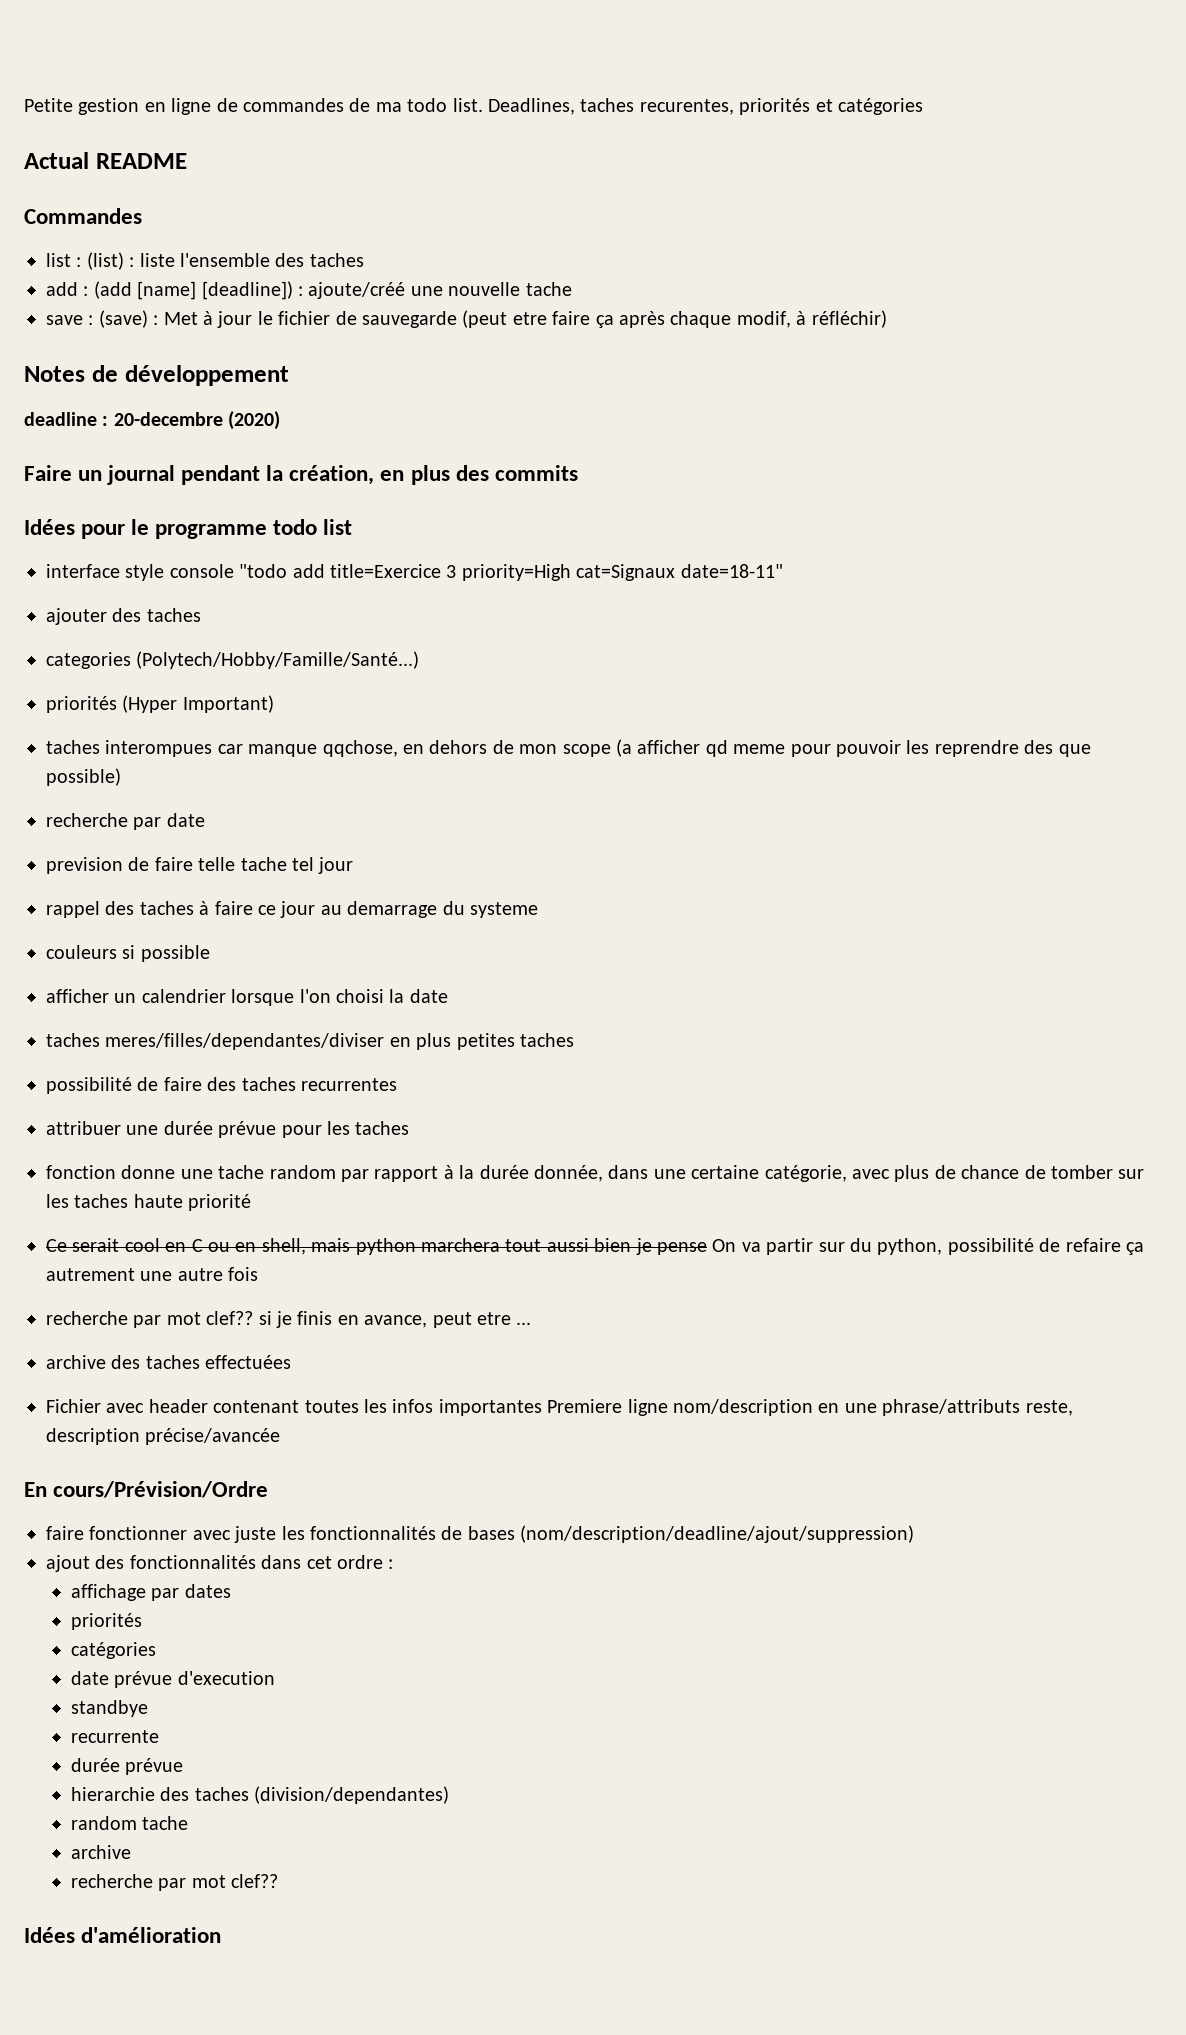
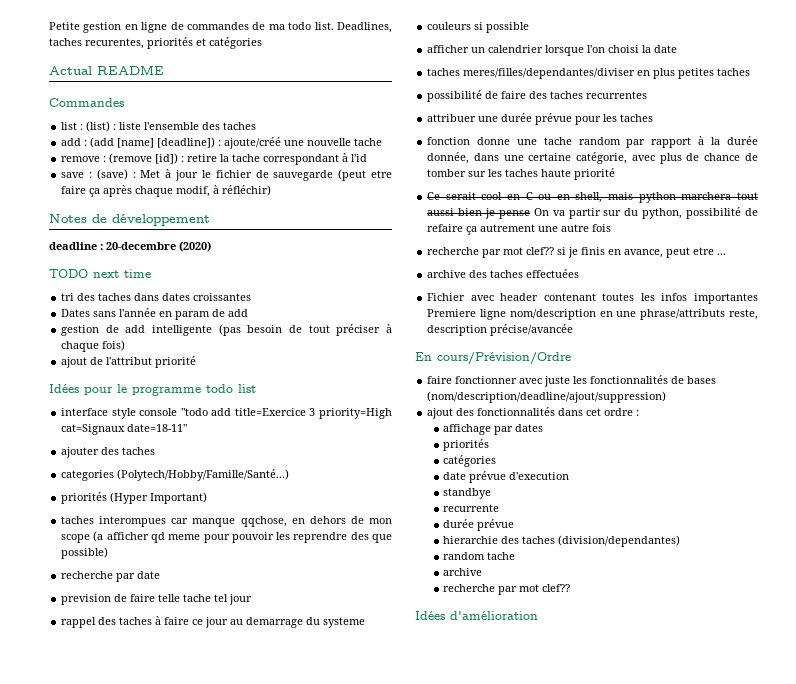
+ remove : (remove [id]) : retire la tache correspondant à l'id
- Faire un journal pendant la création, en plus des commits
+ TODO next time
+ tri des taches dans dates croissantes
+ Dates sans l'année en param de add
+ gestion de add intelligente (pas besoin de tout préciser à chaque fois)
+ ajout de l'attribut priorité

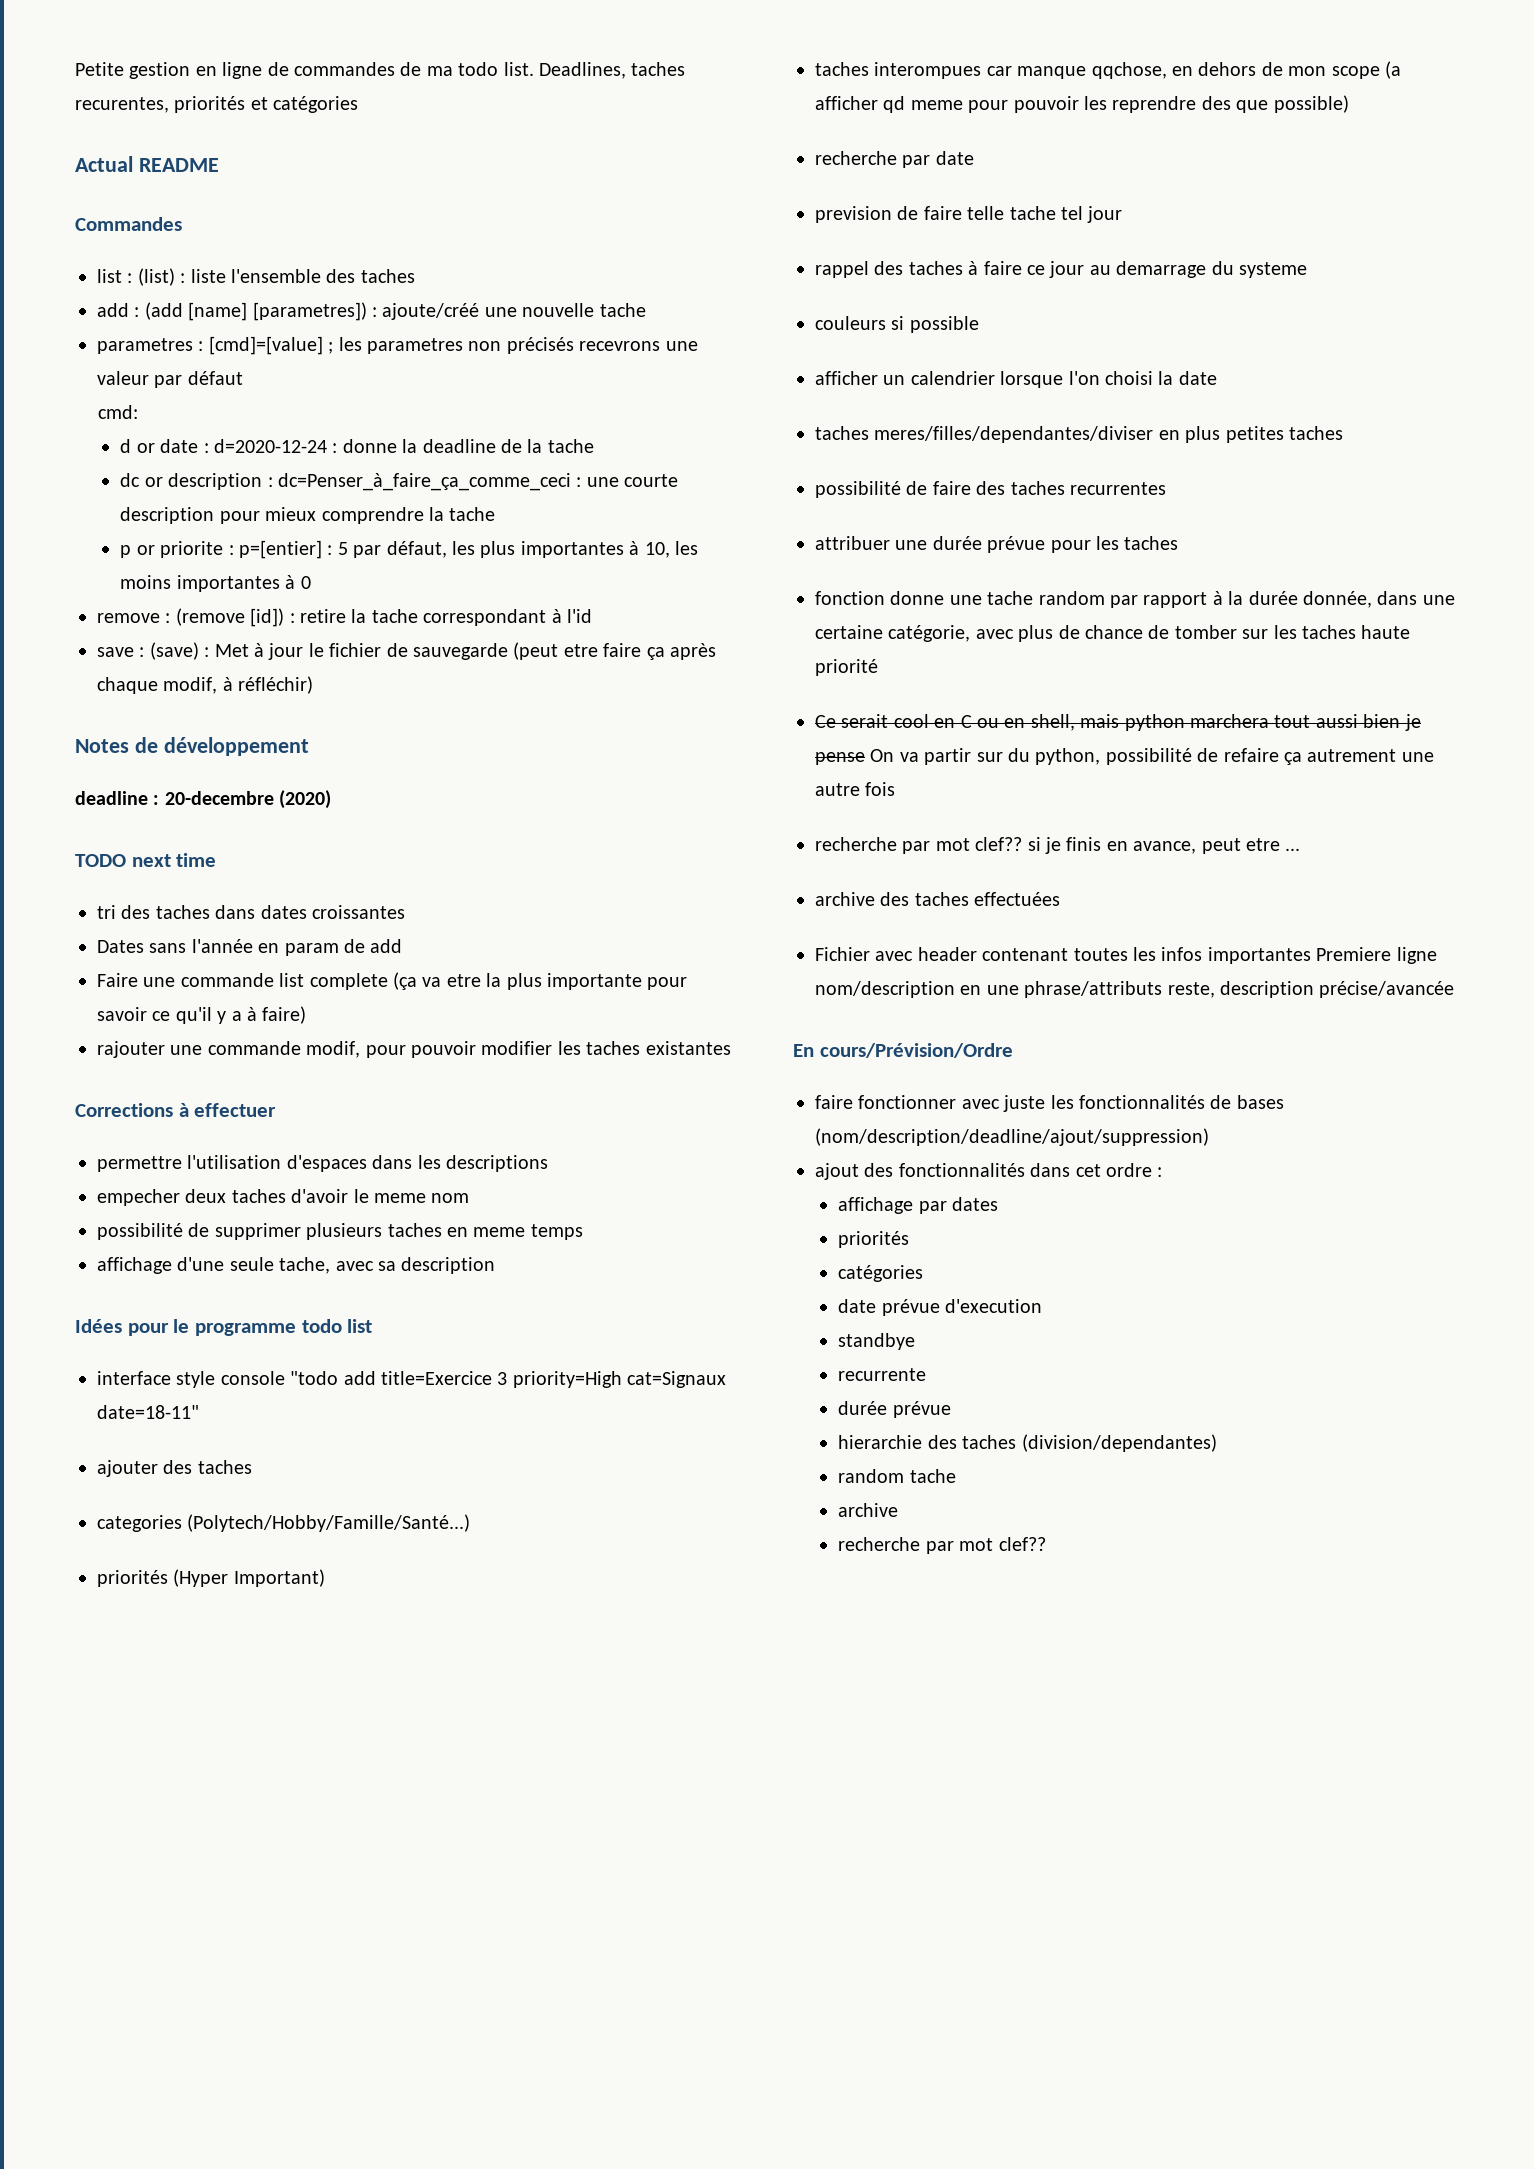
- add : (add [name] [deadline]) : ajoute/créé une nouvelle tache
+ add : (add [name] [parametres]) : ajoute/créé une nouvelle tache
+ parametres : [cmd]=[value] ; les parametres non précisés recevrons une valeur par défaut
+ cmd:
+ d or date : d=2020-12-24 : donne la deadline de la tache
+ dc or description : dc=Penser_à_faire_ça_comme_ceci : une courte description pour mieux comprendre la tache
+ p or priorite : p=[entier] : 5 par défaut, les plus importantes à 10, les moins importantes à 0
- gestion de add intelligente (pas besoin de tout préciser à chaque fois)
- ajout de l'attribut priorité
+ Faire une commande list complete (ça va etre la plus importante pour savoir ce qu'il y a à faire)
+ rajouter une commande modif, pour pouvoir modifier les taches existantes
+ Corrections à effectuer
+ permettre l'utilisation d'espaces dans les descriptions
+ empecher deux taches d'avoir le meme nom
+ possibilité de supprimer plusieurs taches en meme temps
+ affichage d'une seule tache, avec sa description
- Idées d'amélioration

